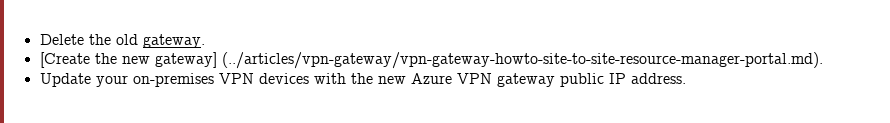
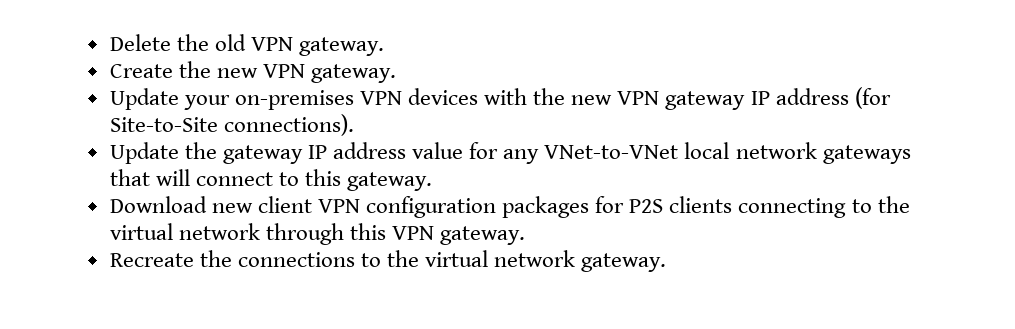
- Delete the old gateway.
- [Create the new gateway] (../articles/vpn-gateway/vpn-gateway-howto-site-to-site-resource-manager-portal.md).
+ Delete the old VPN gateway.
+ Create the new VPN gateway.
- Update your on-premises VPN devices with the new Azure VPN gateway public IP address.
+ Update your on-premises VPN devices with the new VPN gateway IP address (for Site-to-Site connections).
+ Update the gateway IP address value for any VNet-to-VNet local network gateways that will connect to this gateway.
+ Download new client VPN configuration packages for P2S clients connecting to the virtual network through this VPN gateway.
+ Recreate the connections to the virtual network gateway.

